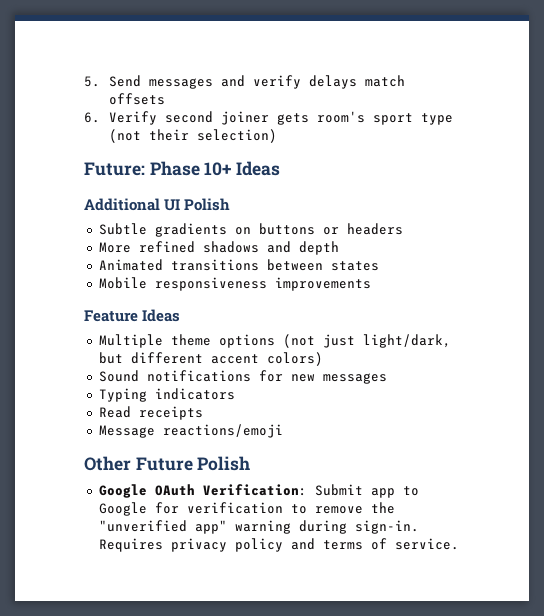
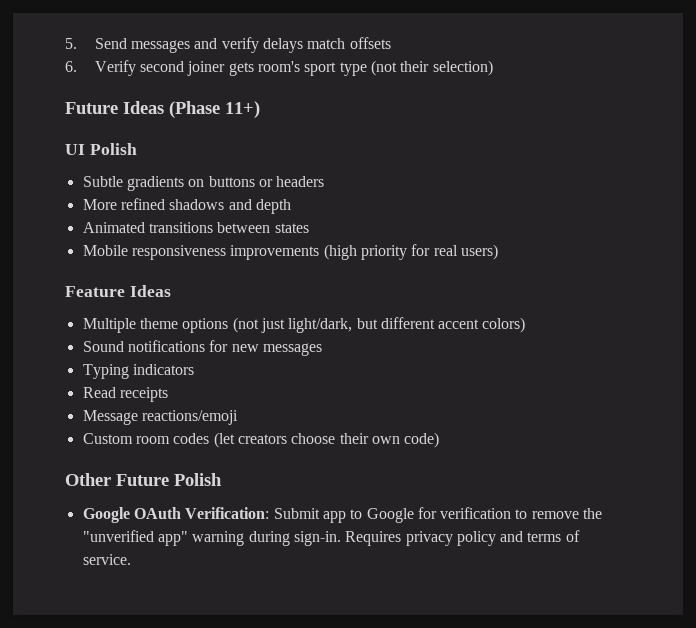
- Future: Phase 10+ Ideas
- Additional UI Polish
+ Future Ideas (Phase 11+)
+ UI Polish
- Mobile responsiveness improvements
+ Mobile responsiveness improvements (high priority for real users)
+ Custom room codes (let creators choose their own code)

